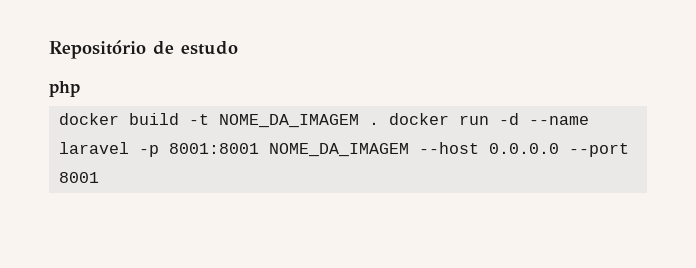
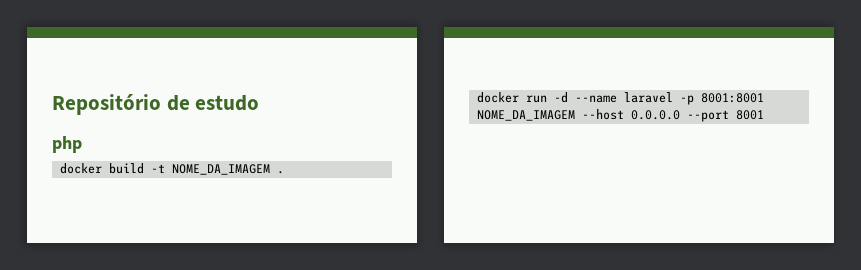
- docker build -t NOME_DA_IMAGEM . docker run -d --name laravel -p 8001:8001 NOME_DA_IMAGEM --host 0.0.0.0 --port 8001
+ docker build -t NOME_DA_IMAGEM .
+ docker run -d --name laravel -p 8001:8001 NOME_DA_IMAGEM --host 0.0.0.0 --port 8001

